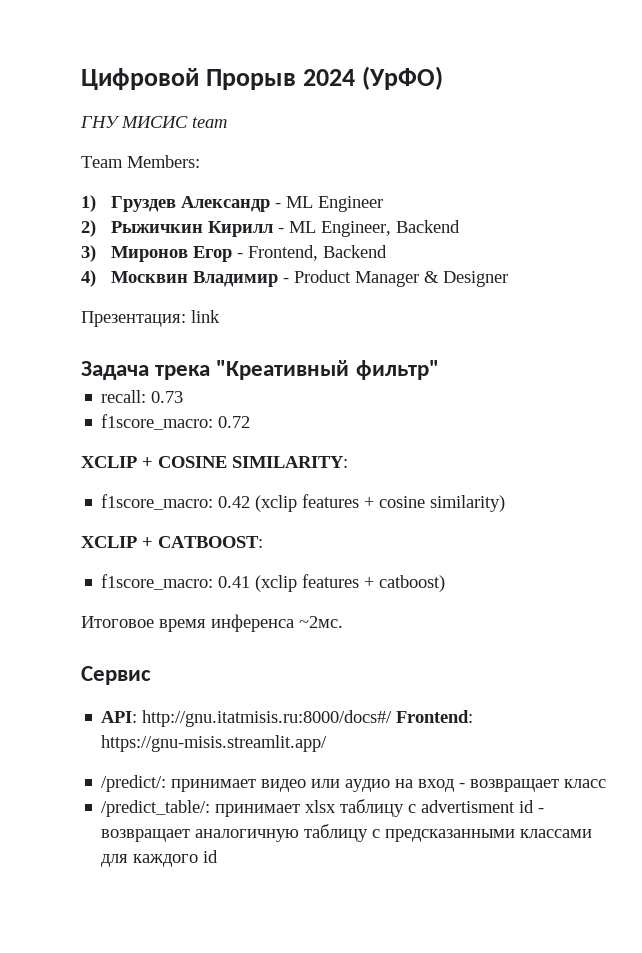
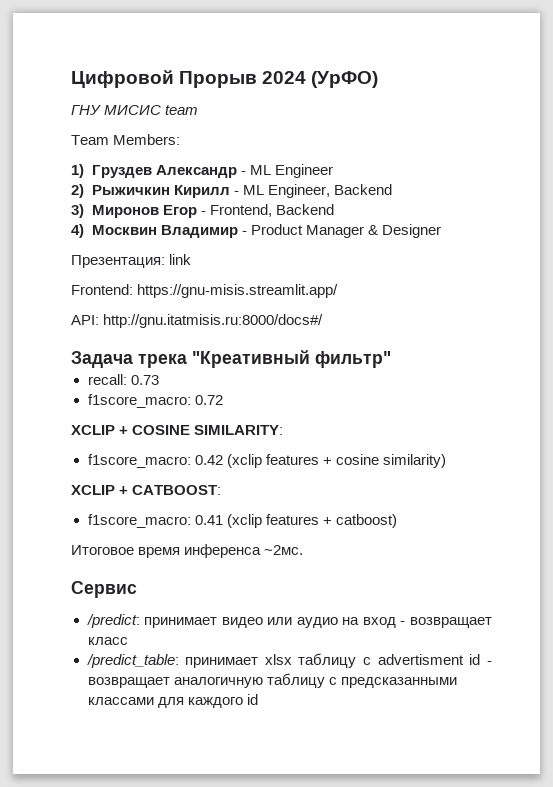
+ Frontend: https://gnu-misis.streamlit.app/
+ API: http://gnu.itatmisis.ru:8000/docs#/
- API: http://gnu.itatmisis.ru:8000/docs#/ Frontend: https://gnu-misis.streamlit.app/
- /predict/: принимает видео или аудио на вход - возвращает класс
+ /predict: принимает видео или аудио на вход - возвращает класс
- /predict_table/: принимает xlsx таблицу с advertisment id - возвращает аналогичную таблицу с предсказанными классами для каждого id
+ /predict_table: принимает xlsx таблицу с advertisment id - возвращает аналогичную таблицу с предсказанными классами для каждого id

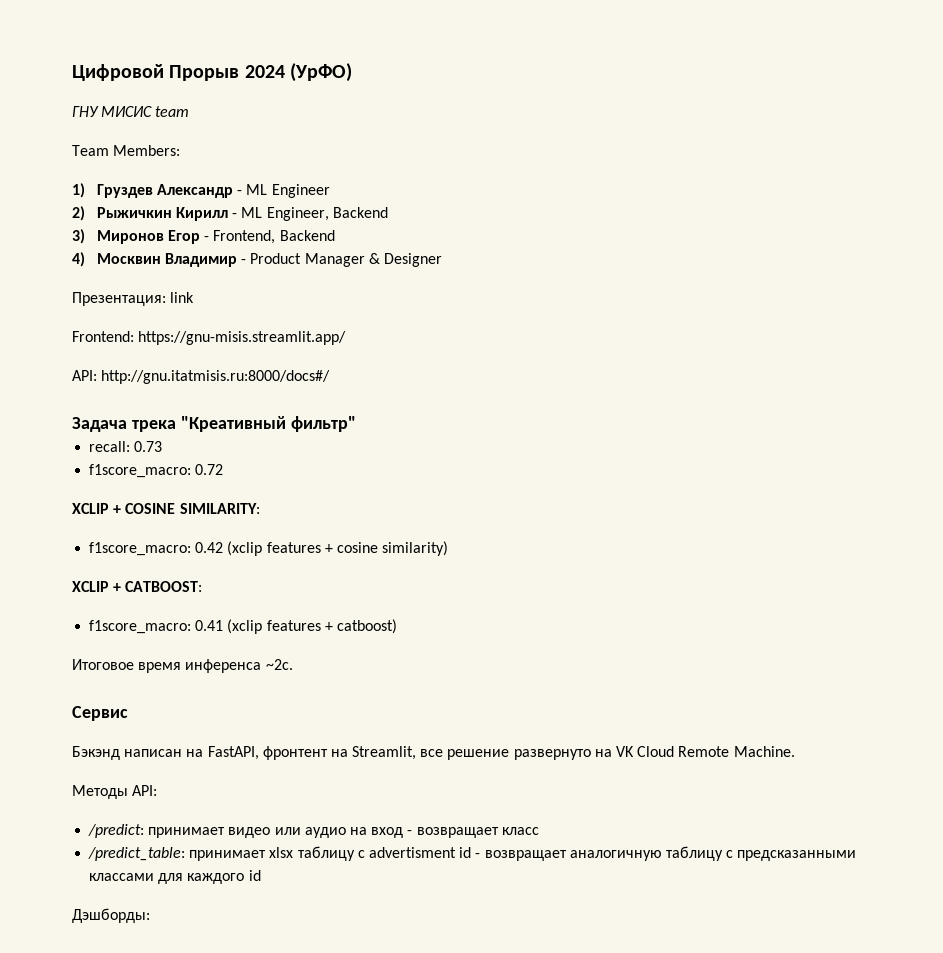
- Итоговое время инференса ~2мс.
+ Итоговое время инференса ~2с.
+ Бэкэнд написан на FastAPI, фронтент на Streamlit, все решение развернуто на VK Cloud Remote Machine.
+ Методы API:
+ Дэшборды:

